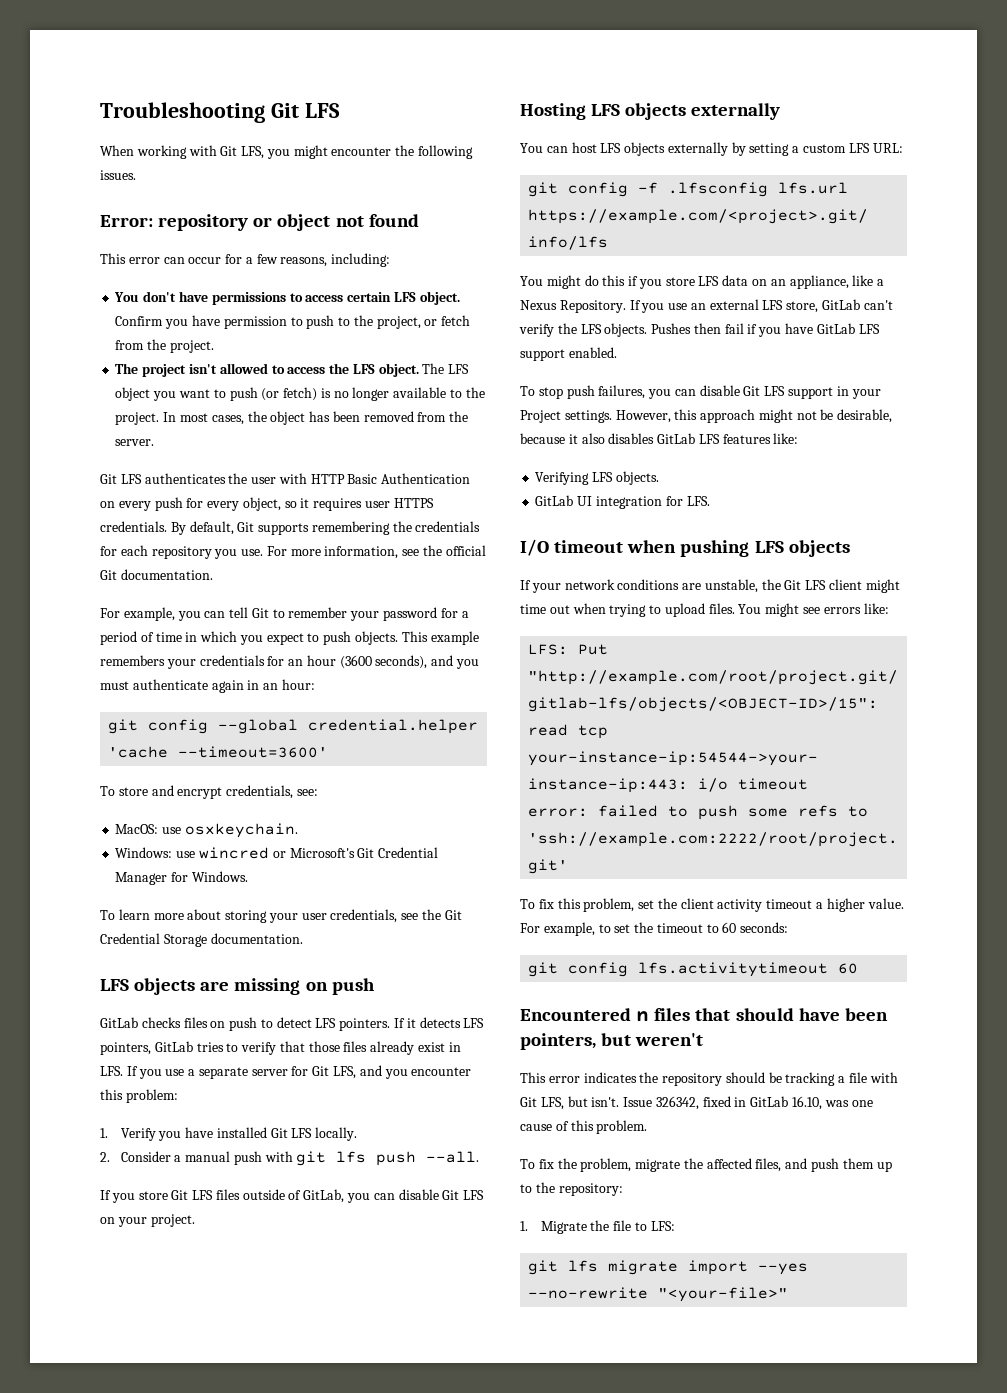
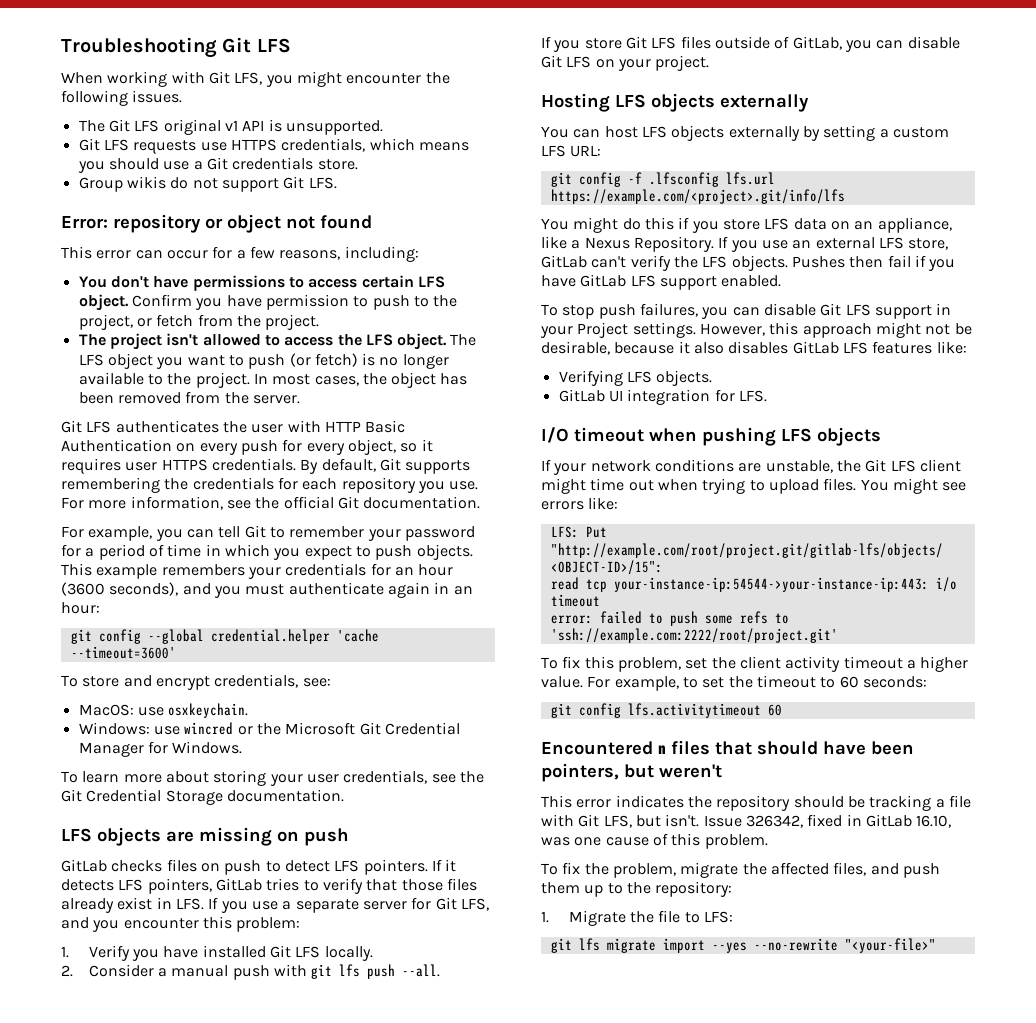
+ The Git LFS original v1 API is unsupported.
+ Git LFS requests use HTTPS credentials, which means you should use a Git credentials store.
+ Group wikis do not support Git LFS.
- Windows: use wincred or Microsoft's Git Credential Manager for Windows.
+ Windows: use wincred or the Microsoft Git Credential Manager for Windows.

